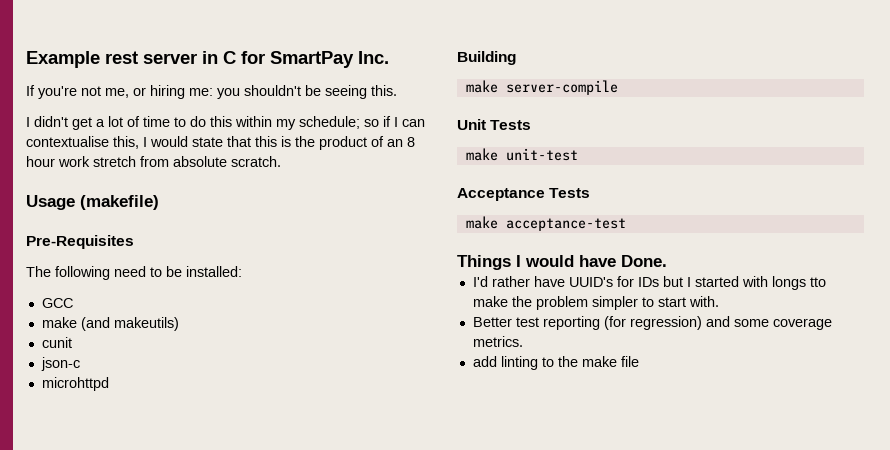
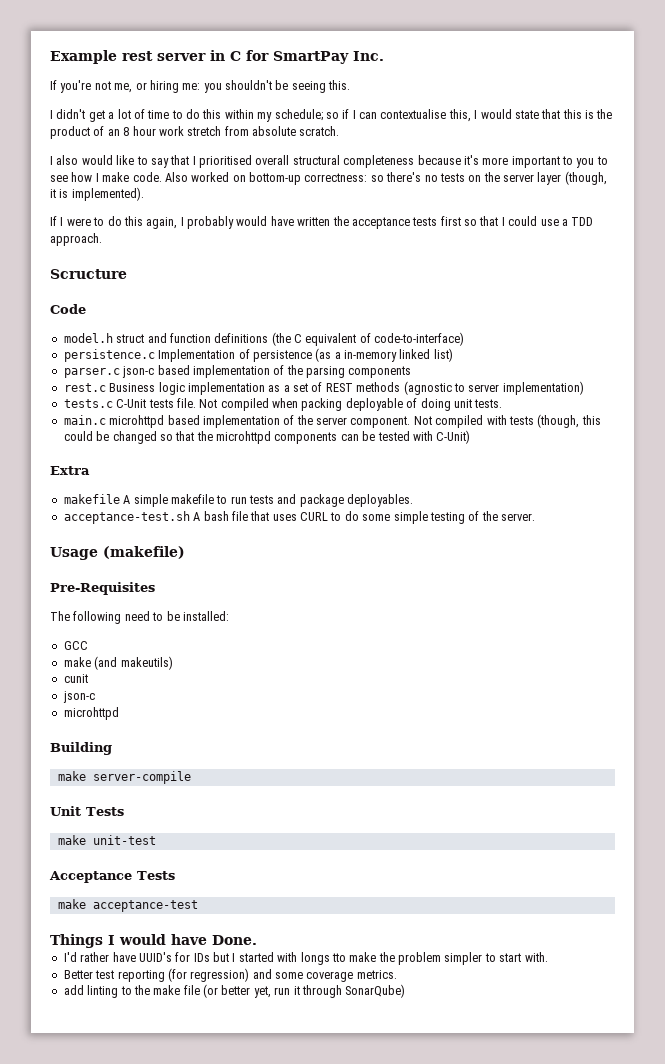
+ I also would like to say that I prioritised overall structural completeness because it's more important to you to see how I make code. Also worked on bottom-up correctness: so there's no tests on the server layer (though, it is implemented).
+ If I were to do this again, I probably would have written the acceptance tests first so that I could use a TDD approach.
+ Scructure
+ Code
+ model.h struct and function definitions (the C equivalent of code-to-interface)
+ persistence.c Implementation of persistence (as a in-memory linked list)
+ parser.c json-c based implementation of the parsing components
+ rest.c Business logic implementation as a set of REST methods (agnostic to server implementation)
+ tests.c C-Unit tests file. Not compiled when packing deployable of doing unit tests.
+ main.c microhttpd based implementation of the server component. Not compiled with tests (though, this could be changed so that the microhttpd components can be tested with C-Unit)
+ Extra
+ makefile A simple makefile to run tests and package deployables.
+ acceptance-test.sh A bash file that uses CURL to do some simple testing of the server.
- add linting to the make file
+ add linting to the make file (or better yet, run it through SonarQube)

